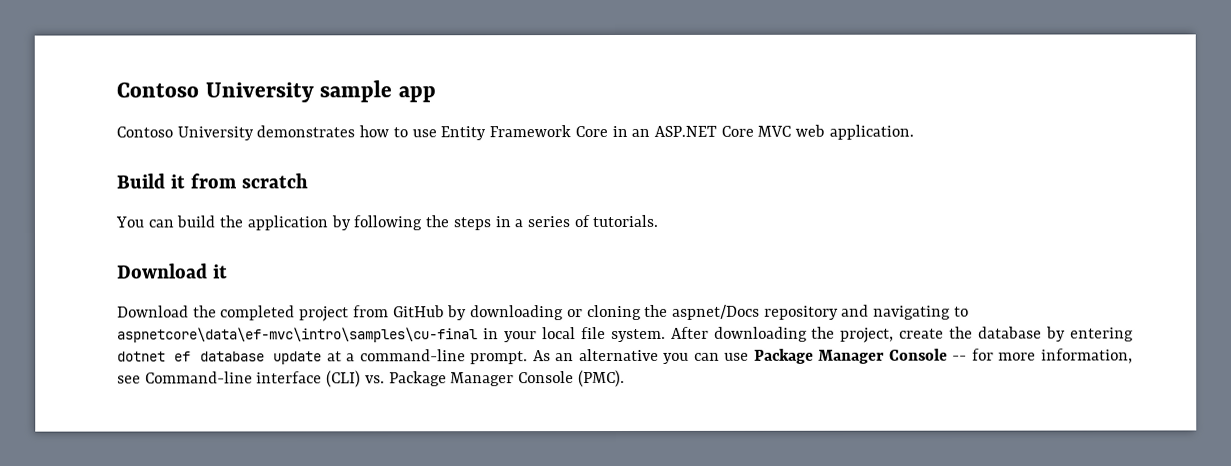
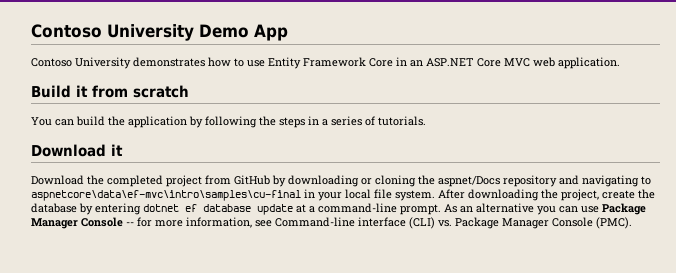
- Contoso University sample app
+ Contoso University Demo App

